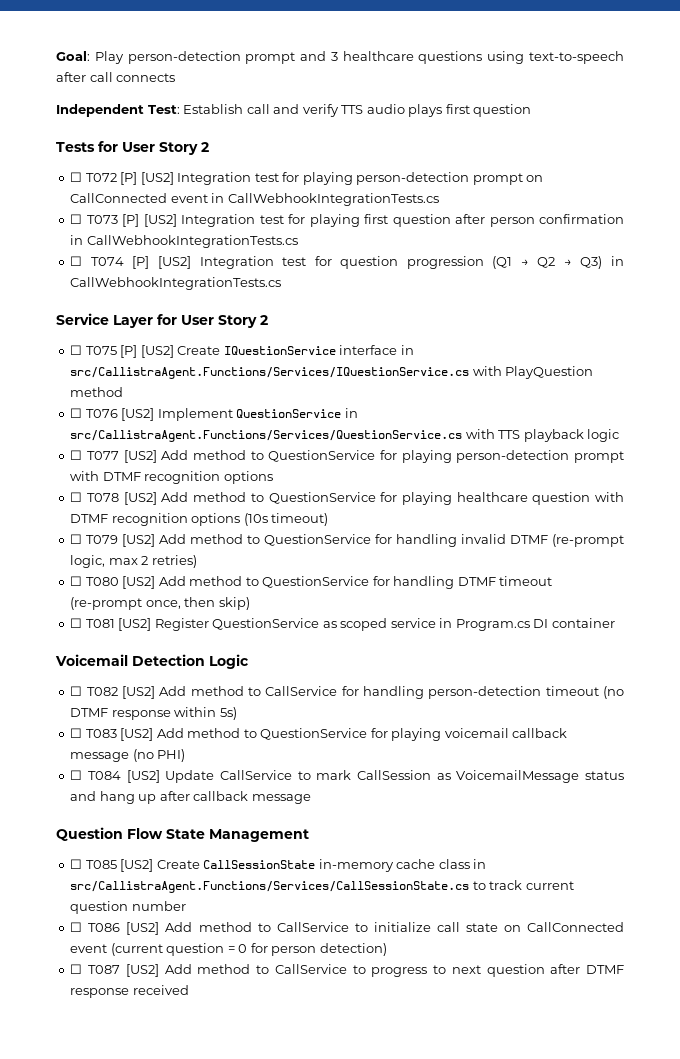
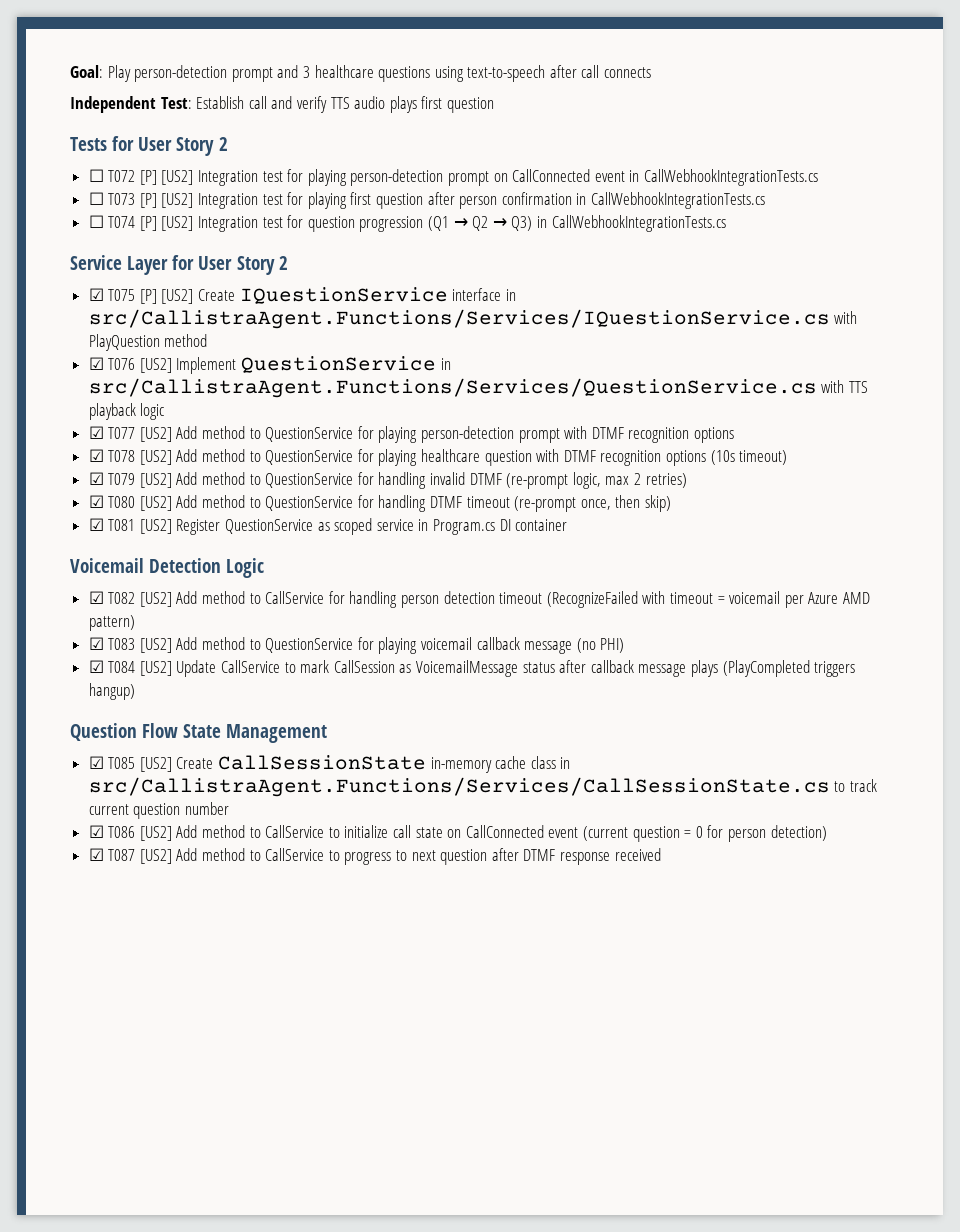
- ☐ T075 [P] [US2] Create IQuestionService interface in src/CallistraAgent.Functions/Services/IQuestionService.cs with PlayQuestion method
+ ☑ T075 [P] [US2] Create IQuestionService interface in src/CallistraAgent.Functions/Services/IQuestionService.cs with PlayQuestion method
- ☐ T076 [US2] Implement QuestionService in src/CallistraAgent.Functions/Services/QuestionService.cs with TTS playback logic
+ ☑ T076 [US2] Implement QuestionService in src/CallistraAgent.Functions/Services/QuestionService.cs with TTS playback logic
- ☐ T077 [US2] Add method to QuestionService for playing person-detection prompt with DTMF recognition options
+ ☑ T077 [US2] Add method to QuestionService for playing person-detection prompt with DTMF recognition options
- ☐ T078 [US2] Add method to QuestionService for playing healthcare question with DTMF recognition options (10s timeout)
+ ☑ T078 [US2] Add method to QuestionService for playing healthcare question with DTMF recognition options (10s timeout)
- ☐ T079 [US2] Add method to QuestionService for handling invalid DTMF (re-prompt logic, max 2 retries)
+ ☑ T079 [US2] Add method to QuestionService for handling invalid DTMF (re-prompt logic, max 2 retries)
- ☐ T080 [US2] Add method to QuestionService for handling DTMF timeout (re-prompt once, then skip)
+ ☑ T080 [US2] Add method to QuestionService for handling DTMF timeout (re-prompt once, then skip)
- ☐ T081 [US2] Register QuestionService as scoped service in Program.cs DI container
+ ☑ T081 [US2] Register QuestionService as scoped service in Program.cs DI container
- ☐ T082 [US2] Add method to CallService for handling person-detection timeout (no DTMF response within 5s)
- ☐ T083 [US2] Add method to QuestionService for playing voicemail callback message (no PHI)
+ ☑ T082 [US2] Add method to CallService for handling person detection timeout (RecognizeFailed with timeout = voicemail per Azure AMD pattern)
+ ☑ T083 [US2] Add method to QuestionService for playing voicemail callback message (no PHI)
- ☐ T084 [US2] Update CallService to mark CallSession as VoicemailMessage status and hang up after callback message
+ ☑ T084 [US2] Update CallService to mark CallSession as VoicemailMessage status after callback message plays (PlayCompleted triggers hangup)
- ☐ T085 [US2] Create CallSessionState in-memory cache class in src/CallistraAgent.Functions/Services/CallSessionState.cs to track current question number
+ ☑ T085 [US2] Create CallSessionState in-memory cache class in src/CallistraAgent.Functions/Services/CallSessionState.cs to track current question number
- ☐ T086 [US2] Add method to CallService to initialize call state on CallConnected event (current question = 0 for person detection)
+ ☑ T086 [US2] Add method to CallService to initialize call state on CallConnected event (current question = 0 for person detection)
- ☐ T087 [US2] Add method to CallService to progress to next question after DTMF response received
+ ☑ T087 [US2] Add method to CallService to progress to next question after DTMF response received

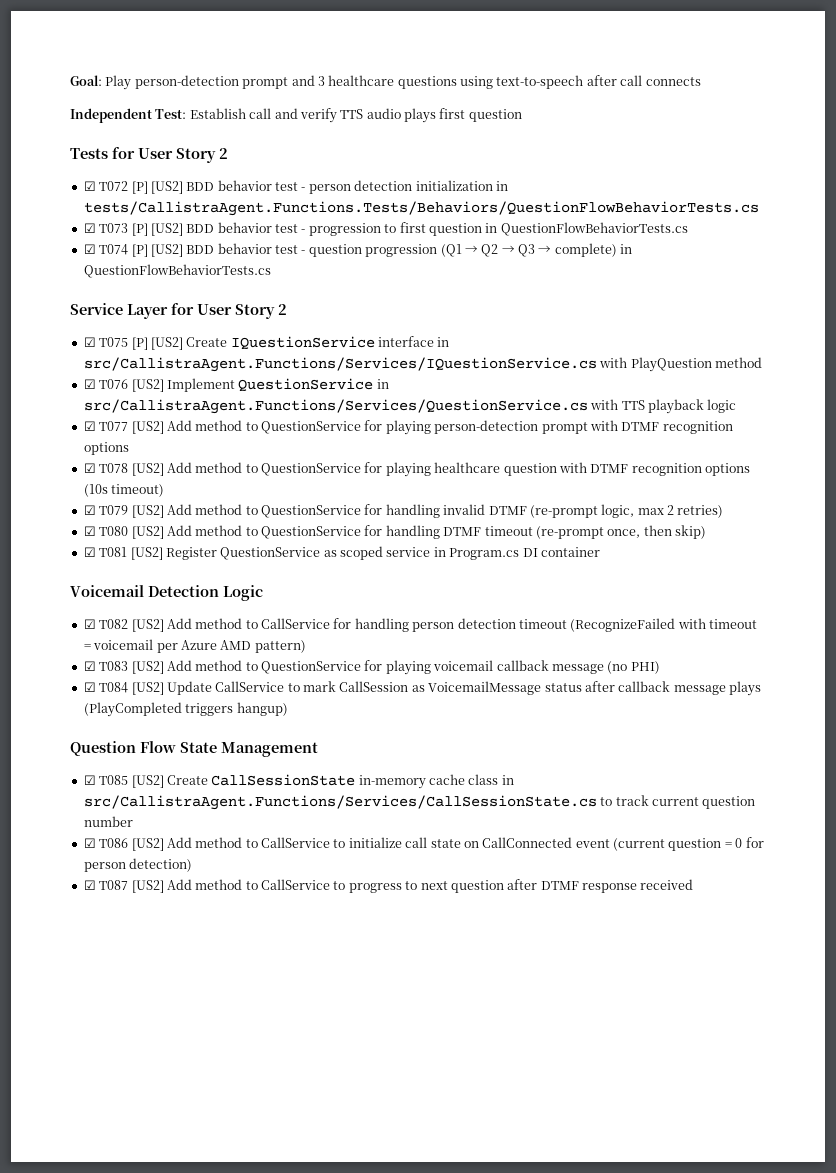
- ☐ T072 [P] [US2] Integration test for playing person-detection prompt on CallConnected event in CallWebhookIntegrationTests.cs
- ☐ T073 [P] [US2] Integration test for playing first question after person confirmation in CallWebhookIntegrationTests.cs
- ☐ T074 [P] [US2] Integration test for question progression (Q1 → Q2 → Q3) in CallWebhookIntegrationTests.cs
+ ☑ T072 [P] [US2] BDD behavior test - person detection initialization in tests/CallistraAgent.Functions.Tests/Behaviors/QuestionFlowBehaviorTests.cs
+ ☑ T073 [P] [US2] BDD behavior test - progression to first question in QuestionFlowBehaviorTests.cs
+ ☑ T074 [P] [US2] BDD behavior test - question progression (Q1 → Q2 → Q3 → complete) in QuestionFlowBehaviorTests.cs

